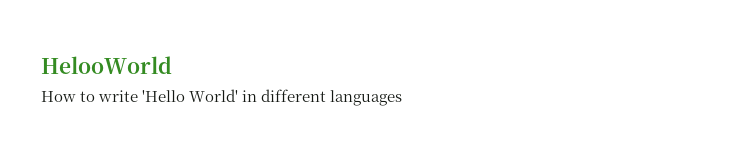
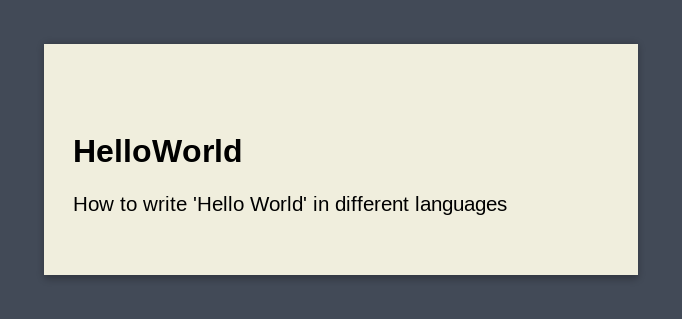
- HelooWorld
+ HelloWorld

